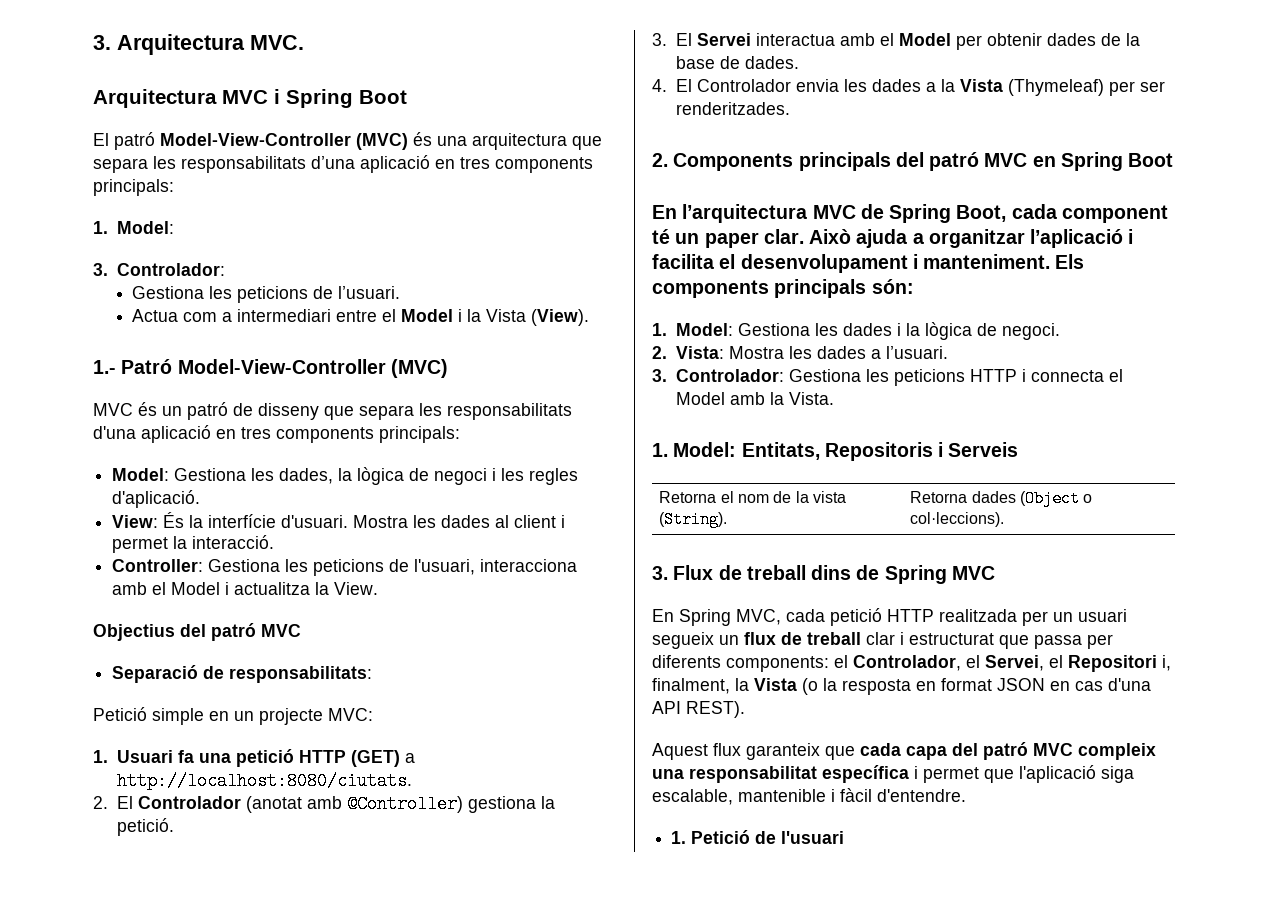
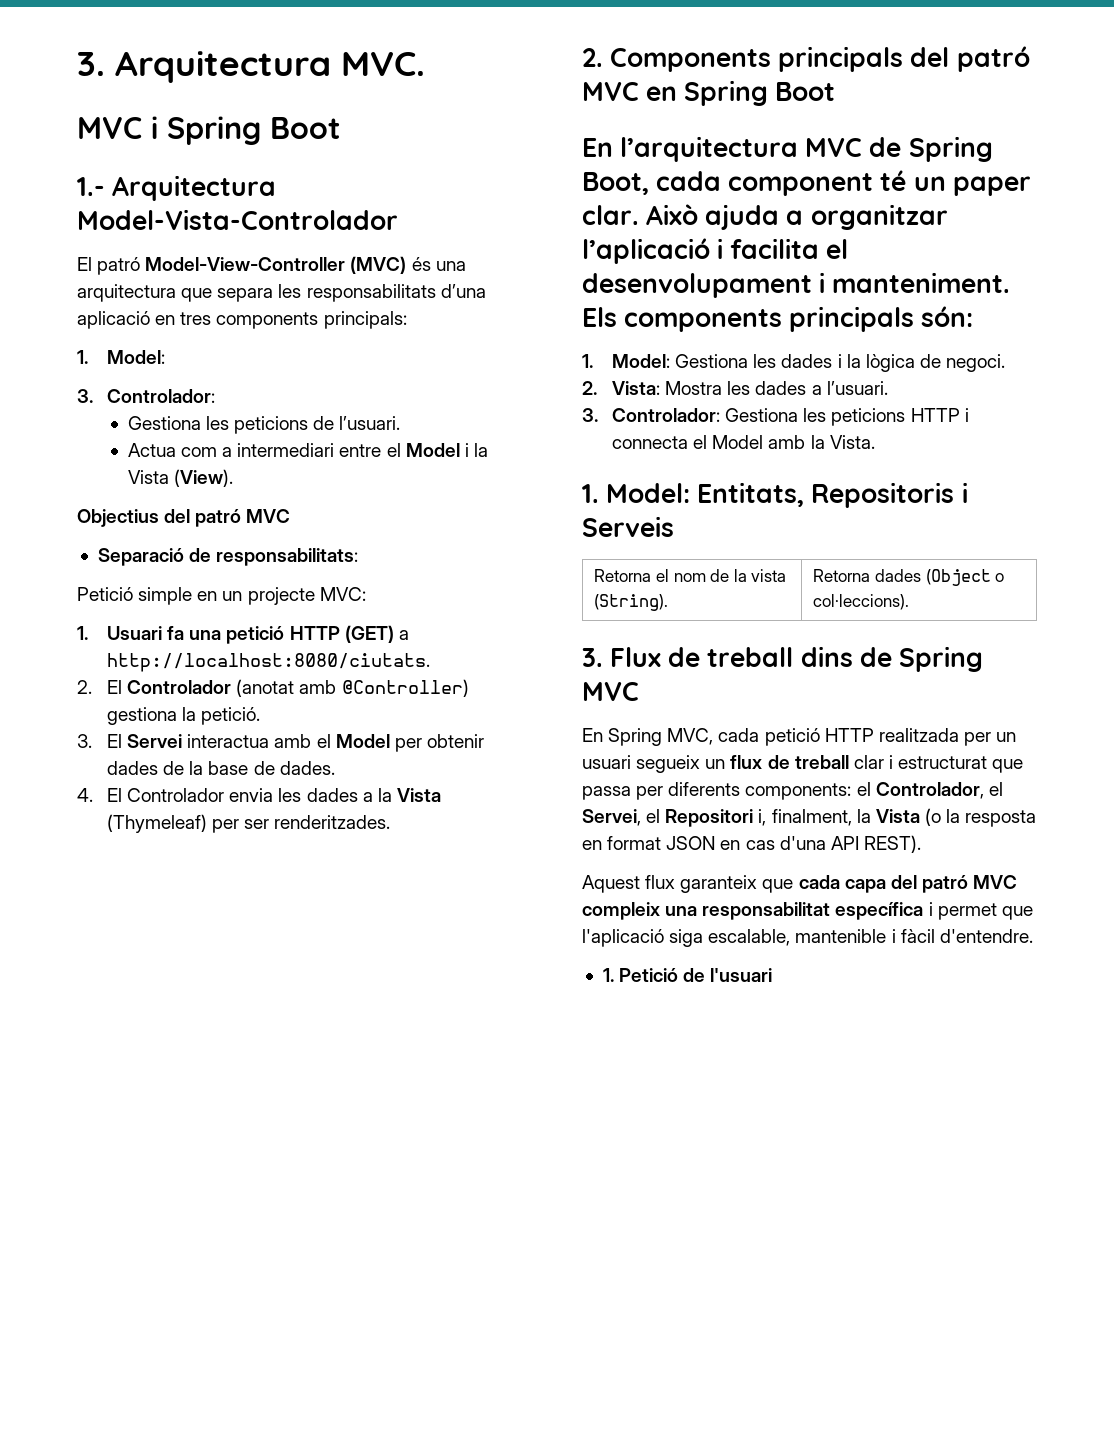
- Arquitectura MVC i Spring Boot
+ MVC i Spring Boot
+ 1.- Arquitectura Model-Vista-Controlador
- 1.- Patró Model-View-Controller (MVC)
- MVC és un patró de disseny que separa les responsabilitats d'una aplicació en tres components principals:
- Model: Gestiona les dades, la lògica de negoci i les regles d'aplicació.
- View: És la interfície d'usuari. Mostra les dades al client i permet la interacció.
- Controller: Gestiona les peticions de l'usuari, interacciona amb el Model i actualitza la View.

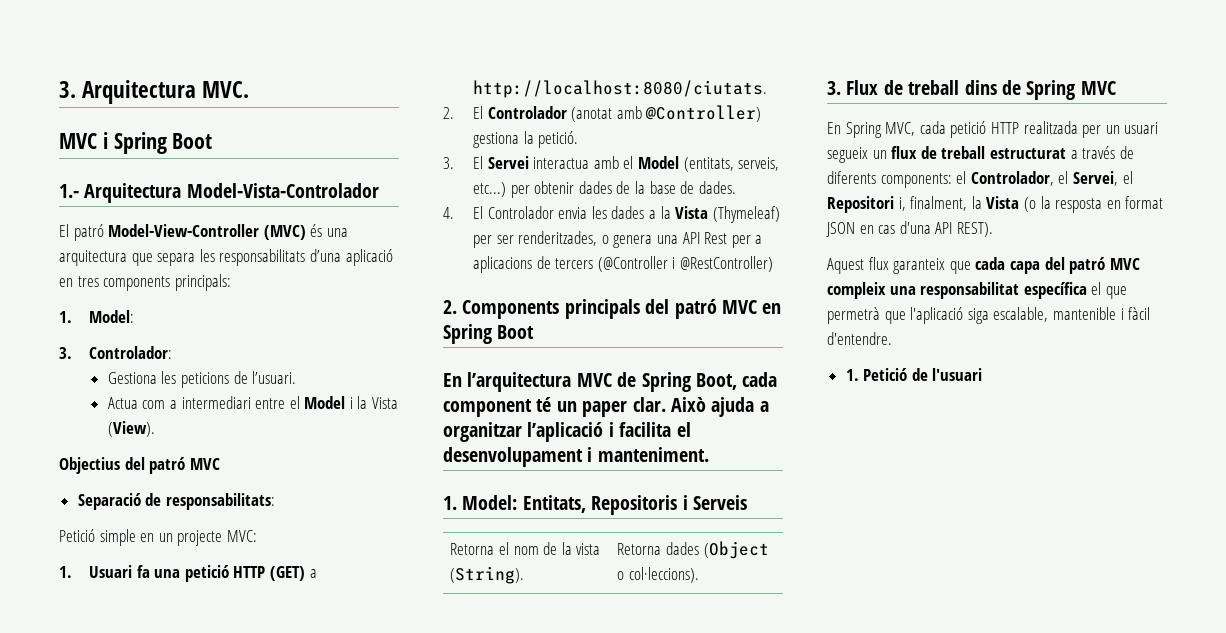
- 3. El Servei interactua amb el Model per obtenir dades de la base de dades.
+ 3. El Servei interactua amb el Model (entitats, serveis, etc...) per obtenir dades de la base de dades.
- 4. El Controlador envia les dades a la Vista (Thymeleaf) per ser renderitzades.
+ 4. El Controlador envia les dades a la Vista (Thymeleaf) per ser renderitzades, o genera una API Rest per a aplicacions de tercers (@Controller i @RestController)
- Els components principals són:
- 1. Model: Gestiona les dades i la lògica de negoci.
- 2. Vista: Mostra les dades a l’usuari.
- 3. Controlador: Gestiona les peticions HTTP i connecta el Model amb la Vista.
- En Spring MVC, cada petició HTTP realitzada per un usuari segueix un flux de treball clar i estructurat que passa per diferents components: el Controlador, el Servei, el Repositori i, finalment, la Vista (o la resposta en format JSON en cas d'una API REST).
+ En Spring MVC, cada petició HTTP realitzada per un usuari segueix un flux de treball estructurat a través de diferents components: el Controlador, el Servei, el Repositori i, finalment, la Vista (o la resposta en format JSON en cas d'una API REST).
- Aquest flux garanteix que cada capa del patró MVC compleix una responsabilitat específica i permet que l'aplicació siga escalable, mantenible i fàcil d'entendre.
+ Aquest flux garanteix que cada capa del patró MVC compleix una responsabilitat específica el que permetrà que l'aplicació siga escalable, mantenible i fàcil d'entendre.

